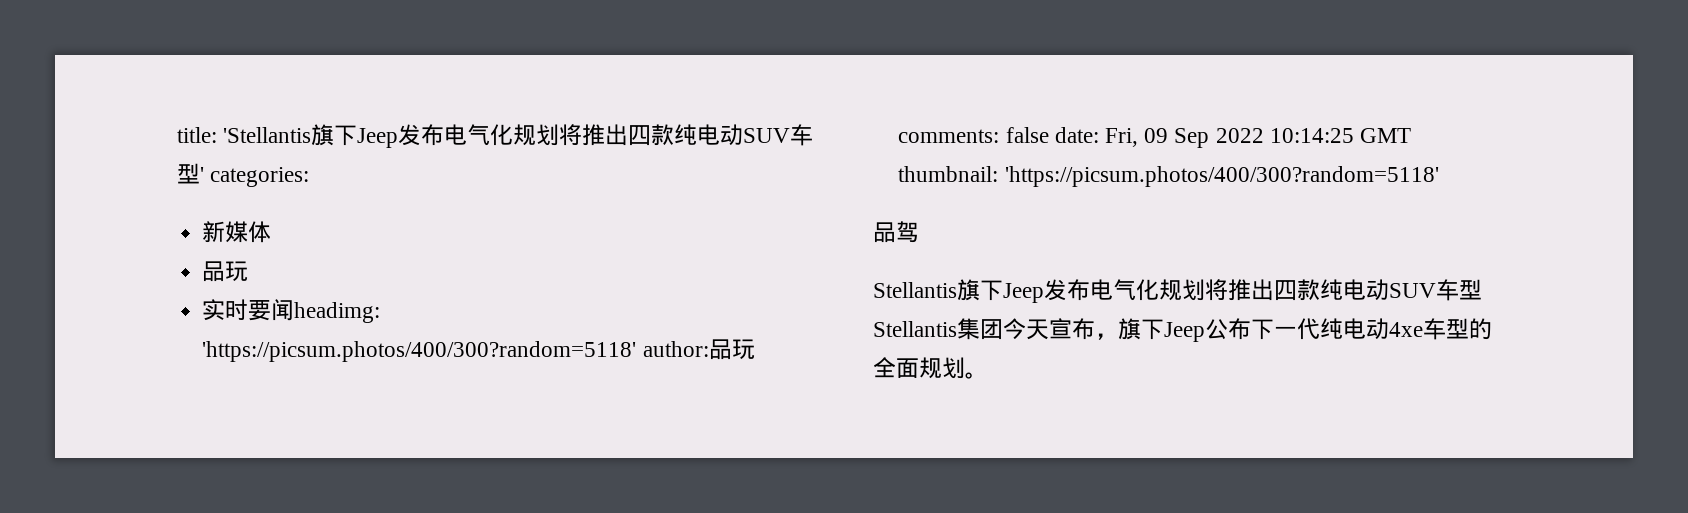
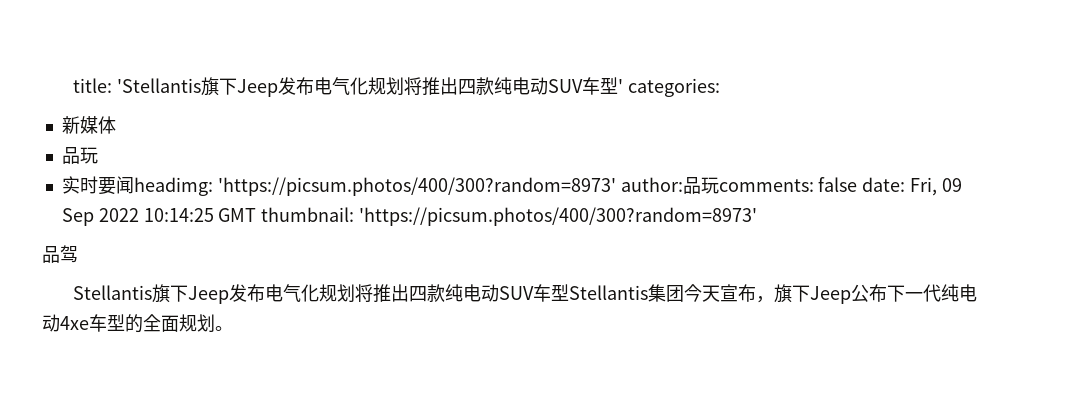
- 实时要闻headimg: 'https://picsum.photos/400/300?random=5118' author:品玩comments: false date: Fri, 09 Sep 2022 10:14:25 GMT thumbnail: 'https://picsum.photos/400/300?random=5118'
+ 实时要闻headimg: 'https://picsum.photos/400/300?random=8973' author:品玩comments: false date: Fri, 09 Sep 2022 10:14:25 GMT thumbnail: 'https://picsum.photos/400/300?random=8973'

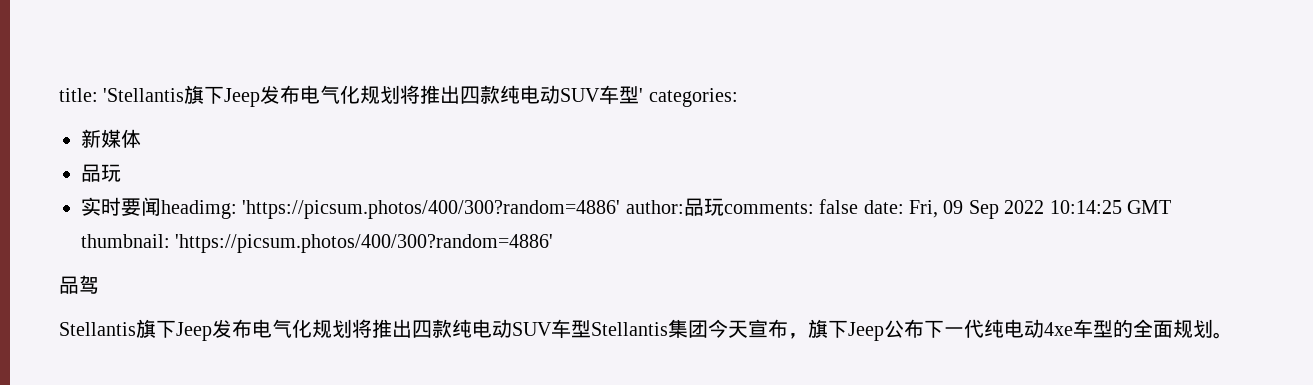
- 实时要闻headimg: 'https://picsum.photos/400/300?random=8973' author:品玩comments: false date: Fri, 09 Sep 2022 10:14:25 GMT thumbnail: 'https://picsum.photos/400/300?random=8973'
+ 实时要闻headimg: 'https://picsum.photos/400/300?random=4886' author:品玩comments: false date: Fri, 09 Sep 2022 10:14:25 GMT thumbnail: 'https://picsum.photos/400/300?random=4886'

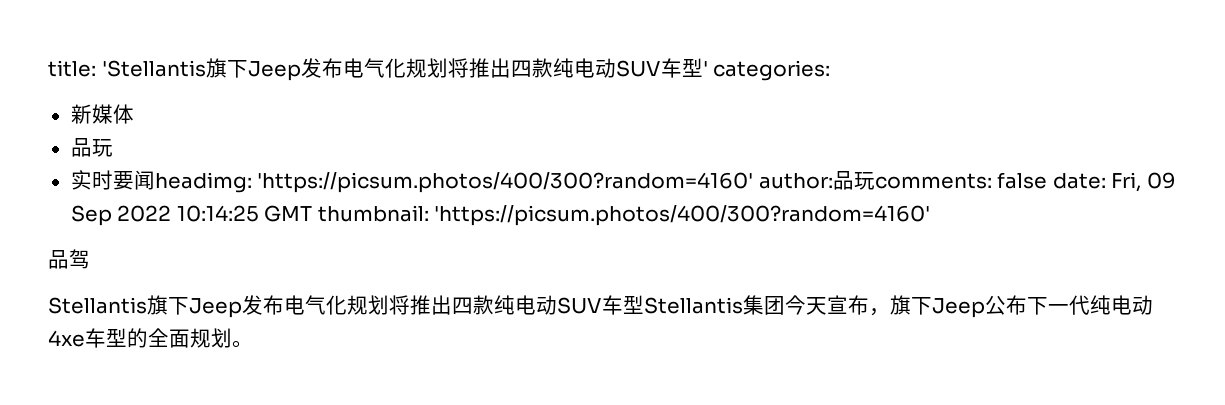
- 实时要闻headimg: 'https://picsum.photos/400/300?random=4886' author:品玩comments: false date: Fri, 09 Sep 2022 10:14:25 GMT thumbnail: 'https://picsum.photos/400/300?random=4886'
+ 实时要闻headimg: 'https://picsum.photos/400/300?random=4160' author:品玩comments: false date: Fri, 09 Sep 2022 10:14:25 GMT thumbnail: 'https://picsum.photos/400/300?random=4160'

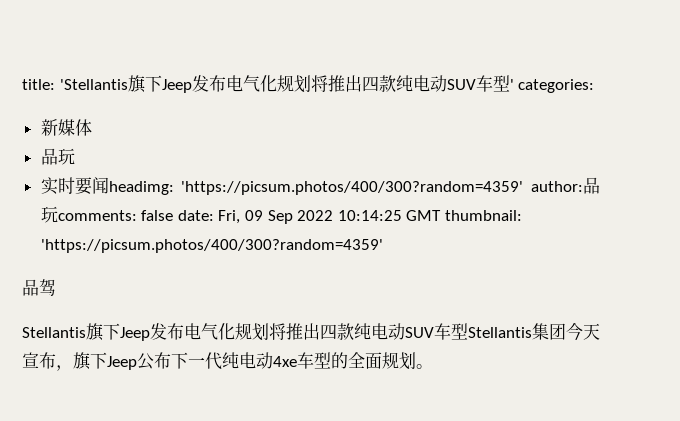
- 实时要闻headimg: 'https://picsum.photos/400/300?random=4160' author:品玩comments: false date: Fri, 09 Sep 2022 10:14:25 GMT thumbnail: 'https://picsum.photos/400/300?random=4160'
+ 实时要闻headimg: 'https://picsum.photos/400/300?random=4359' author:品玩comments: false date: Fri, 09 Sep 2022 10:14:25 GMT thumbnail: 'https://picsum.photos/400/300?random=4359'

